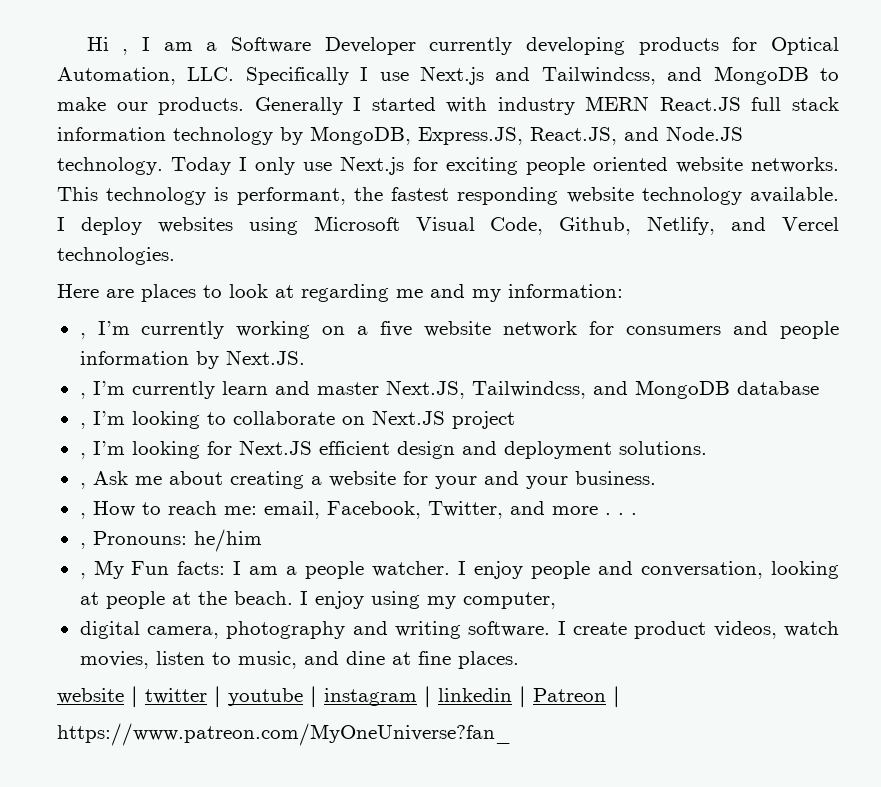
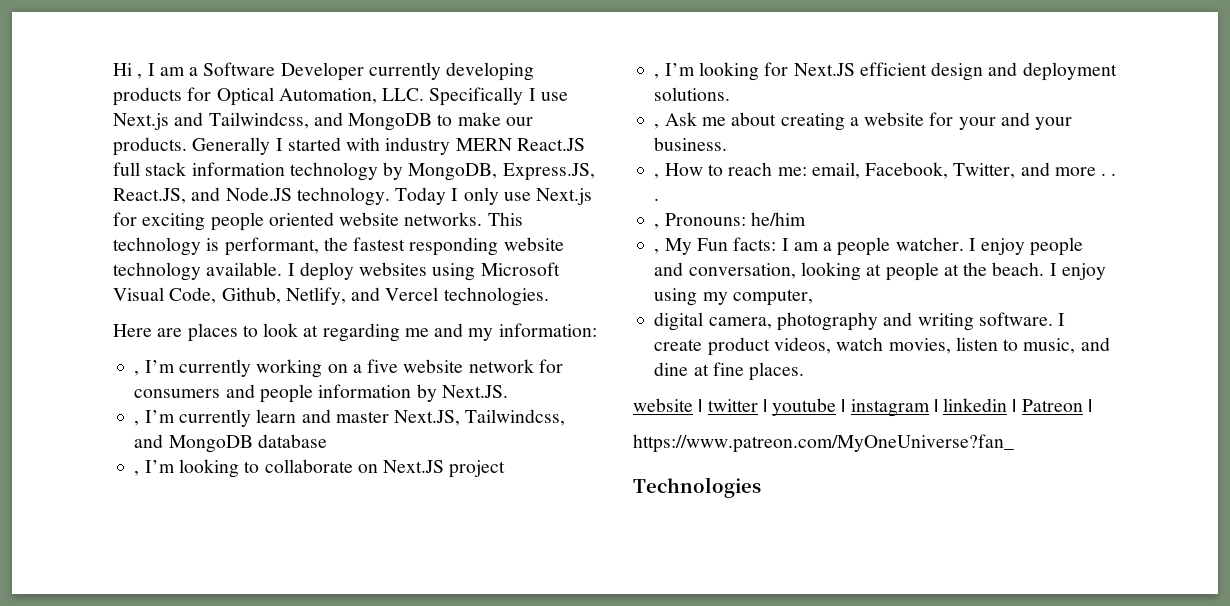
+ Technologies

